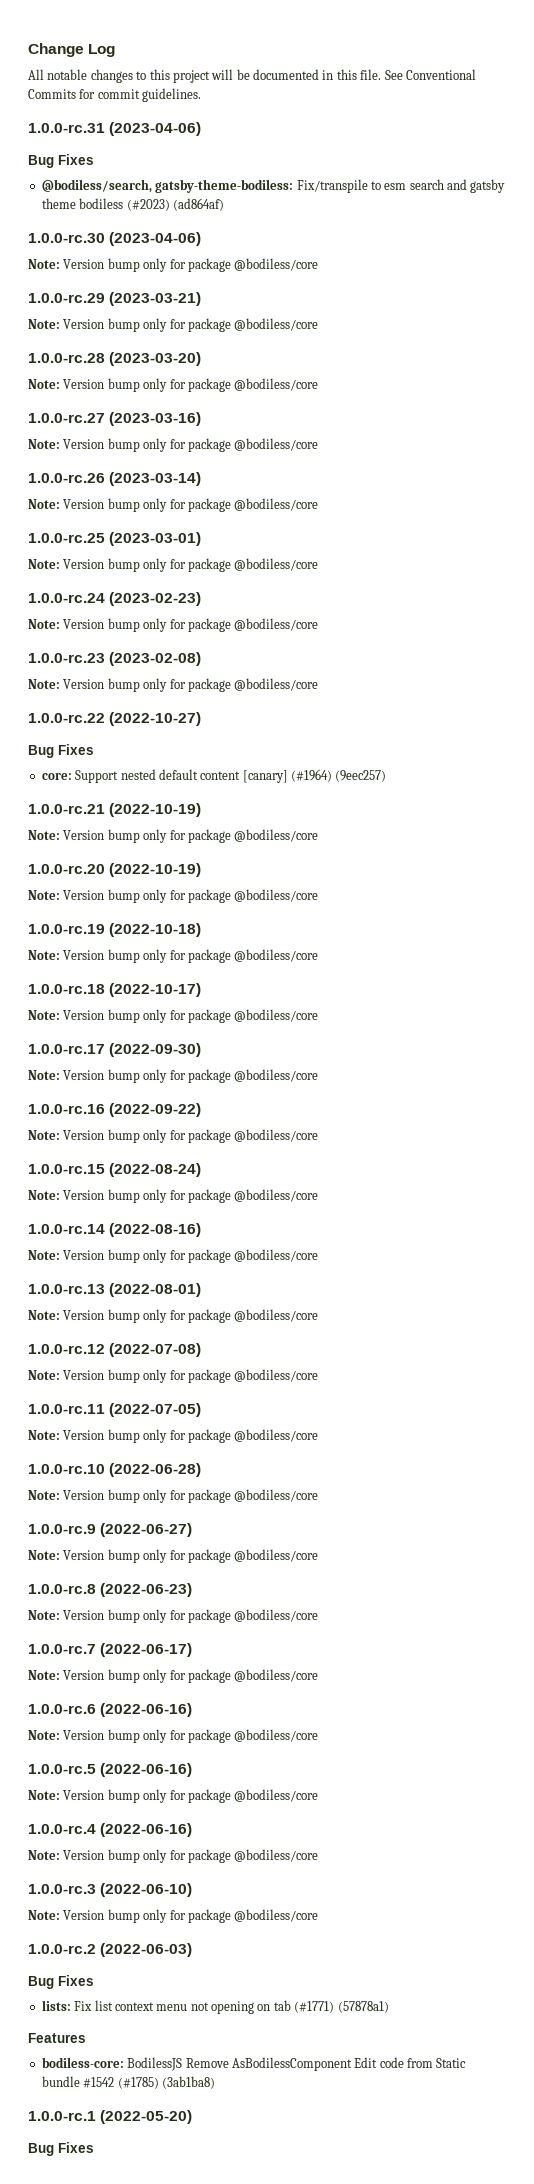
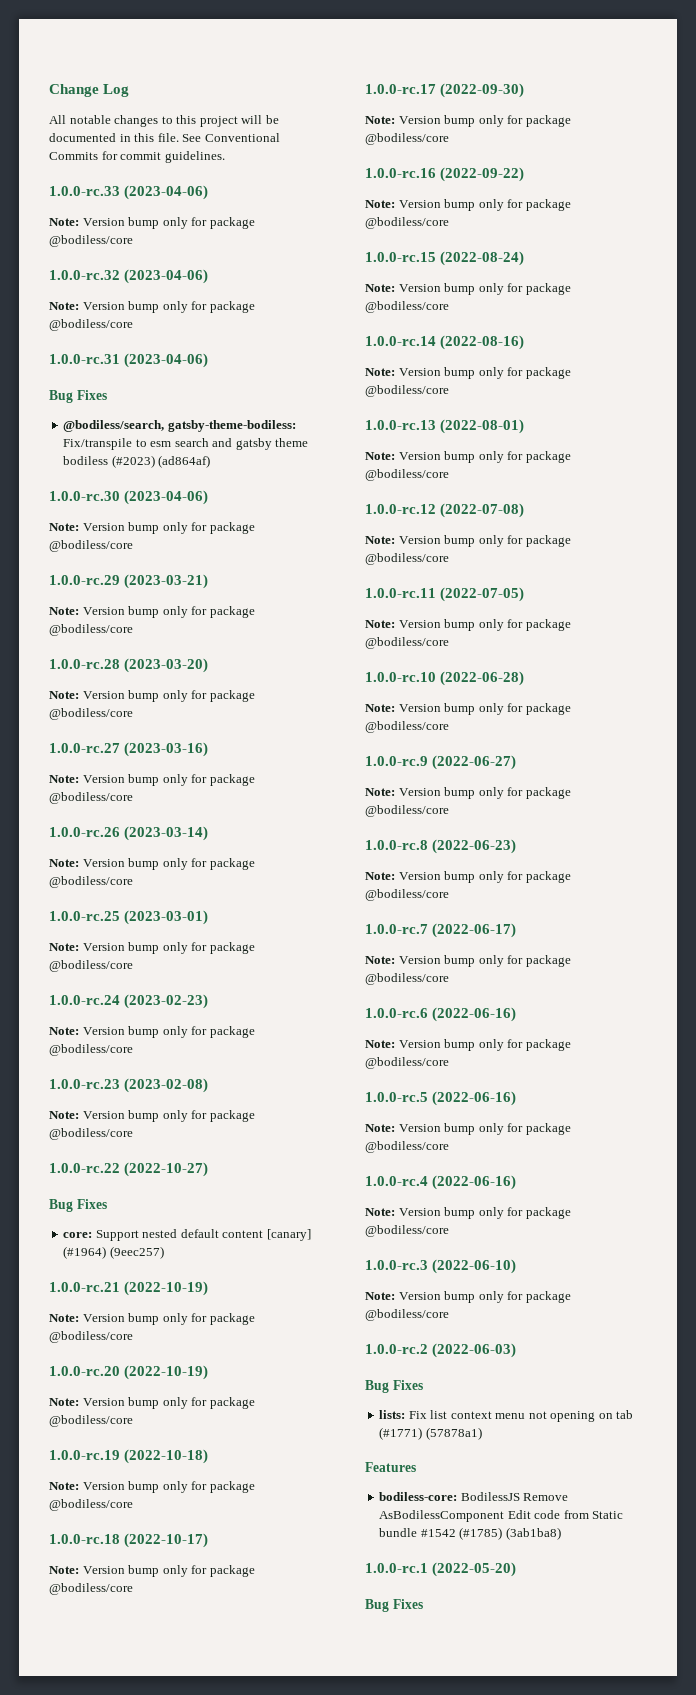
+ 1.0.0-rc.33 (2023-04-06)
+ Note: Version bump only for package @bodiless/core
+ 1.0.0-rc.32 (2023-04-06)
+ Note: Version bump only for package @bodiless/core

